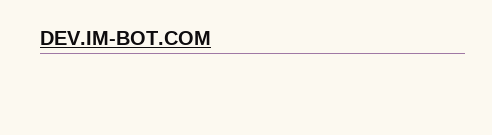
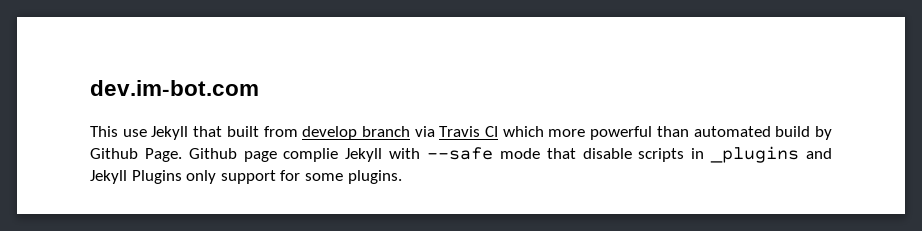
- DEV.IM-BOT.COM
+ dev.im-bot.com
+ This use Jekyll that built from develop branch via Travis CI which more powerful than automated build by Github Page. Github page complie Jekyll with --safe mode that disable scripts in _plugins and Jekyll Plugins only support for some plugins.

